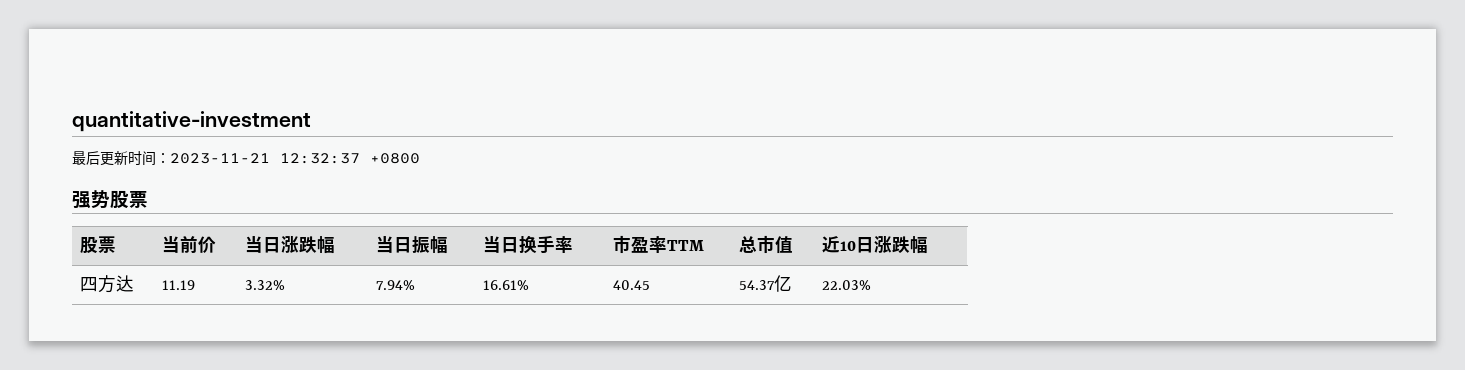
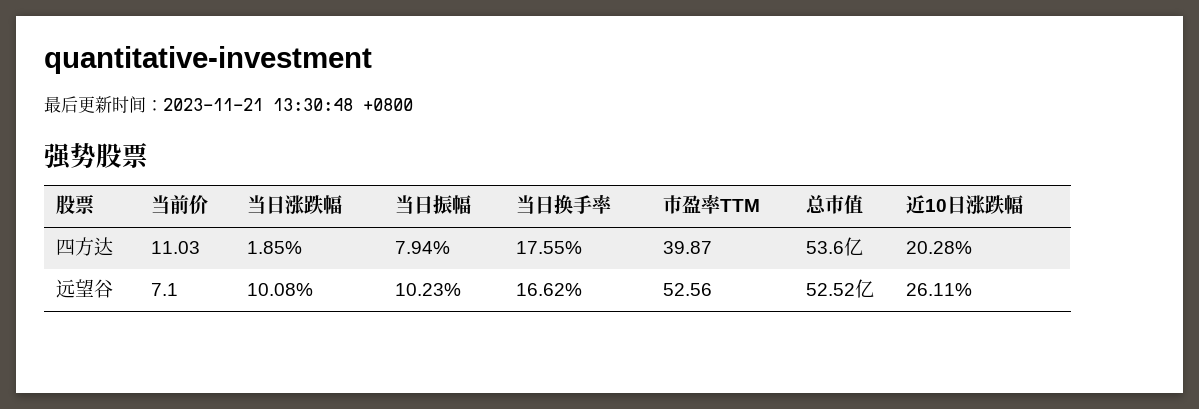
- 最后更新时间：2023-11-21 12:32:37 +0800
+ 最后更新时间：2023-11-21 13:30:48 +0800
- 四方达 | 11.19 | 3.32% | 7.94% | 16.61% | 40.45 | 54.37亿 | 22.03%
+ 四方达 | 11.03 | 1.85% | 7.94% | 17.55% | 39.87 | 53.6亿 | 20.28%
+ 远望谷 | 7.1 | 10.08% | 10.23% | 16.62% | 52.56 | 52.52亿 | 26.11%

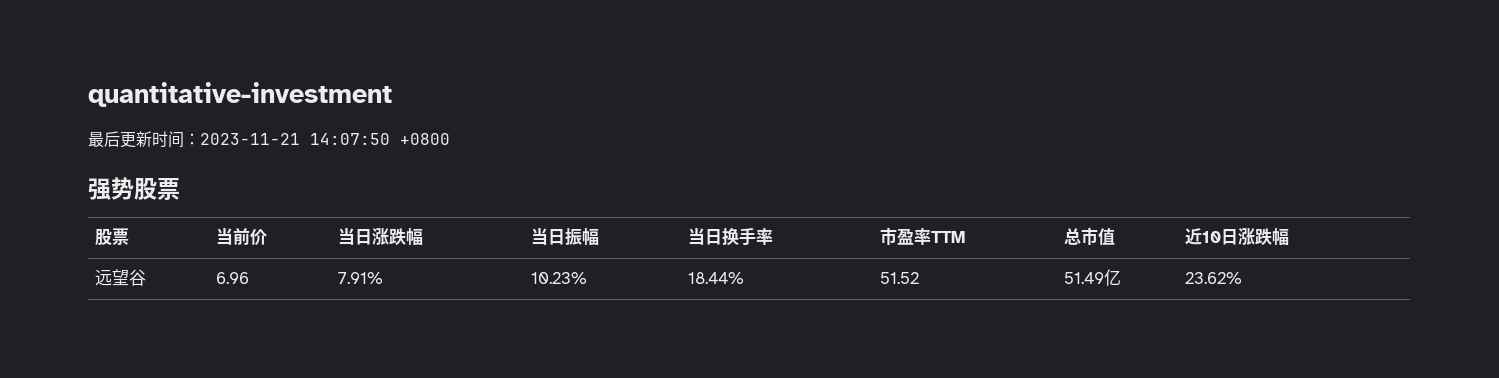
- 最后更新时间：2023-11-21 13:30:48 +0800
+ 最后更新时间：2023-11-21 14:07:50 +0800
- 四方达 | 11.03 | 1.85% | 7.94% | 17.55% | 39.87 | 53.6亿 | 20.28%
- 远望谷 | 7.1 | 10.08% | 10.23% | 16.62% | 52.56 | 52.52亿 | 26.11%
+ 远望谷 | 6.96 | 7.91% | 10.23% | 18.44% | 51.52 | 51.49亿 | 23.62%

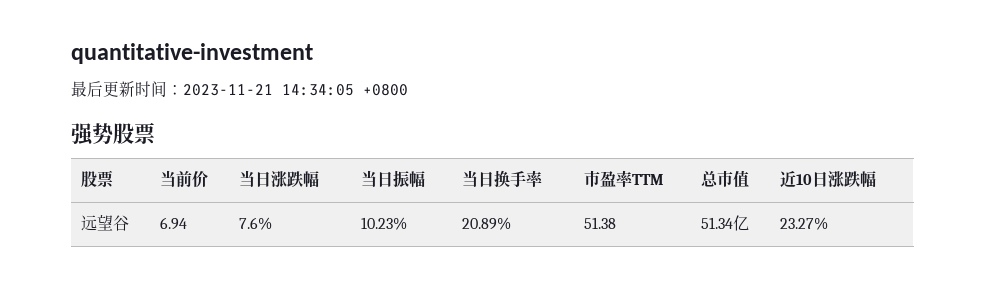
- 最后更新时间：2023-11-21 14:07:50 +0800
+ 最后更新时间：2023-11-21 14:34:05 +0800
- 远望谷 | 6.96 | 7.91% | 10.23% | 18.44% | 51.52 | 51.49亿 | 23.62%
+ 远望谷 | 6.94 | 7.6% | 10.23% | 20.89% | 51.38 | 51.34亿 | 23.27%

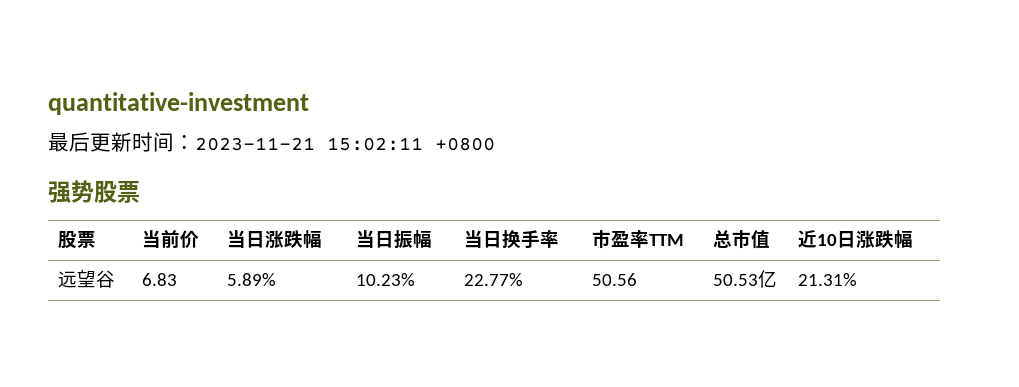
- 最后更新时间：2023-11-21 14:34:05 +0800
+ 最后更新时间：2023-11-21 15:02:11 +0800
- 远望谷 | 6.94 | 7.6% | 10.23% | 20.89% | 51.38 | 51.34亿 | 23.27%
+ 远望谷 | 6.83 | 5.89% | 10.23% | 22.77% | 50.56 | 50.53亿 | 21.31%

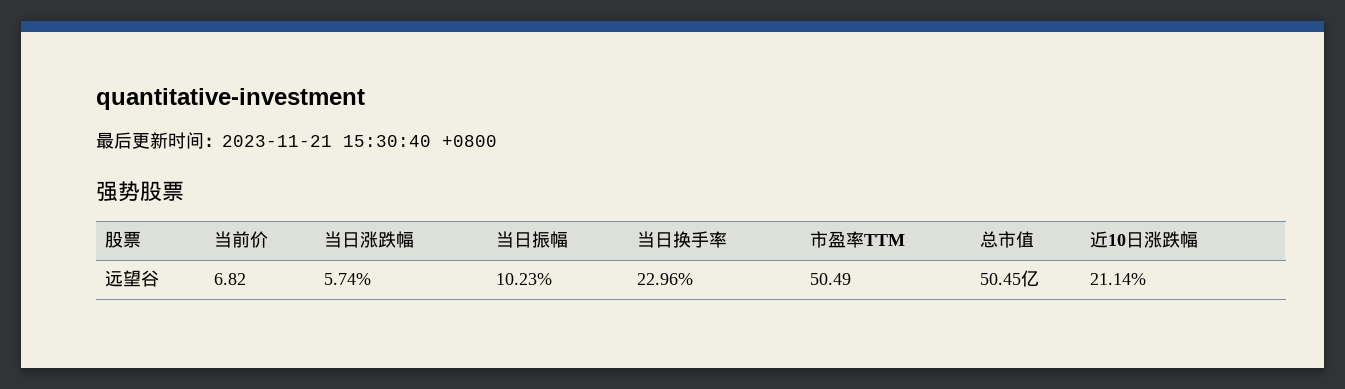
- 最后更新时间：2023-11-21 15:02:11 +0800
+ 最后更新时间：2023-11-21 15:30:40 +0800
- 远望谷 | 6.83 | 5.89% | 10.23% | 22.77% | 50.56 | 50.53亿 | 21.31%
+ 远望谷 | 6.82 | 5.74% | 10.23% | 22.96% | 50.49 | 50.45亿 | 21.14%

